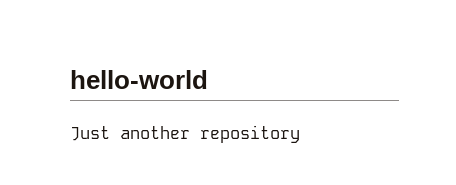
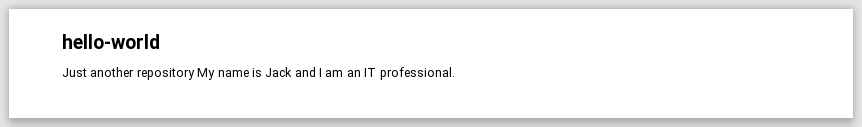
- Just another repository
+ Just another repository My name is Jack and I am an IT professional.

